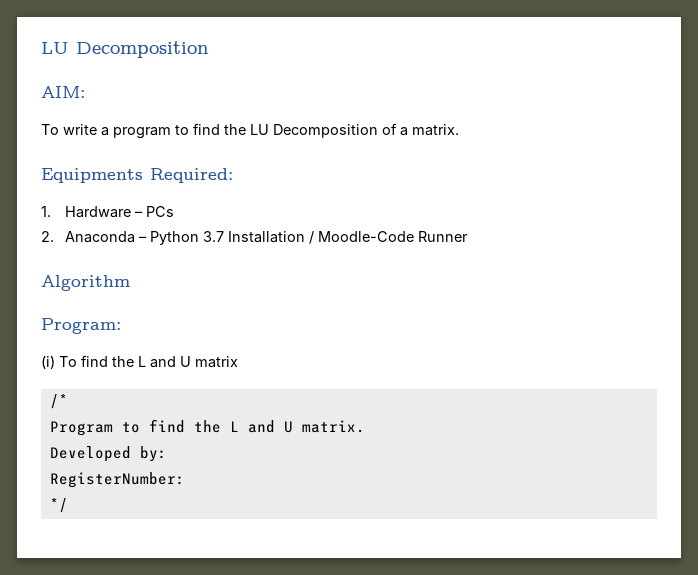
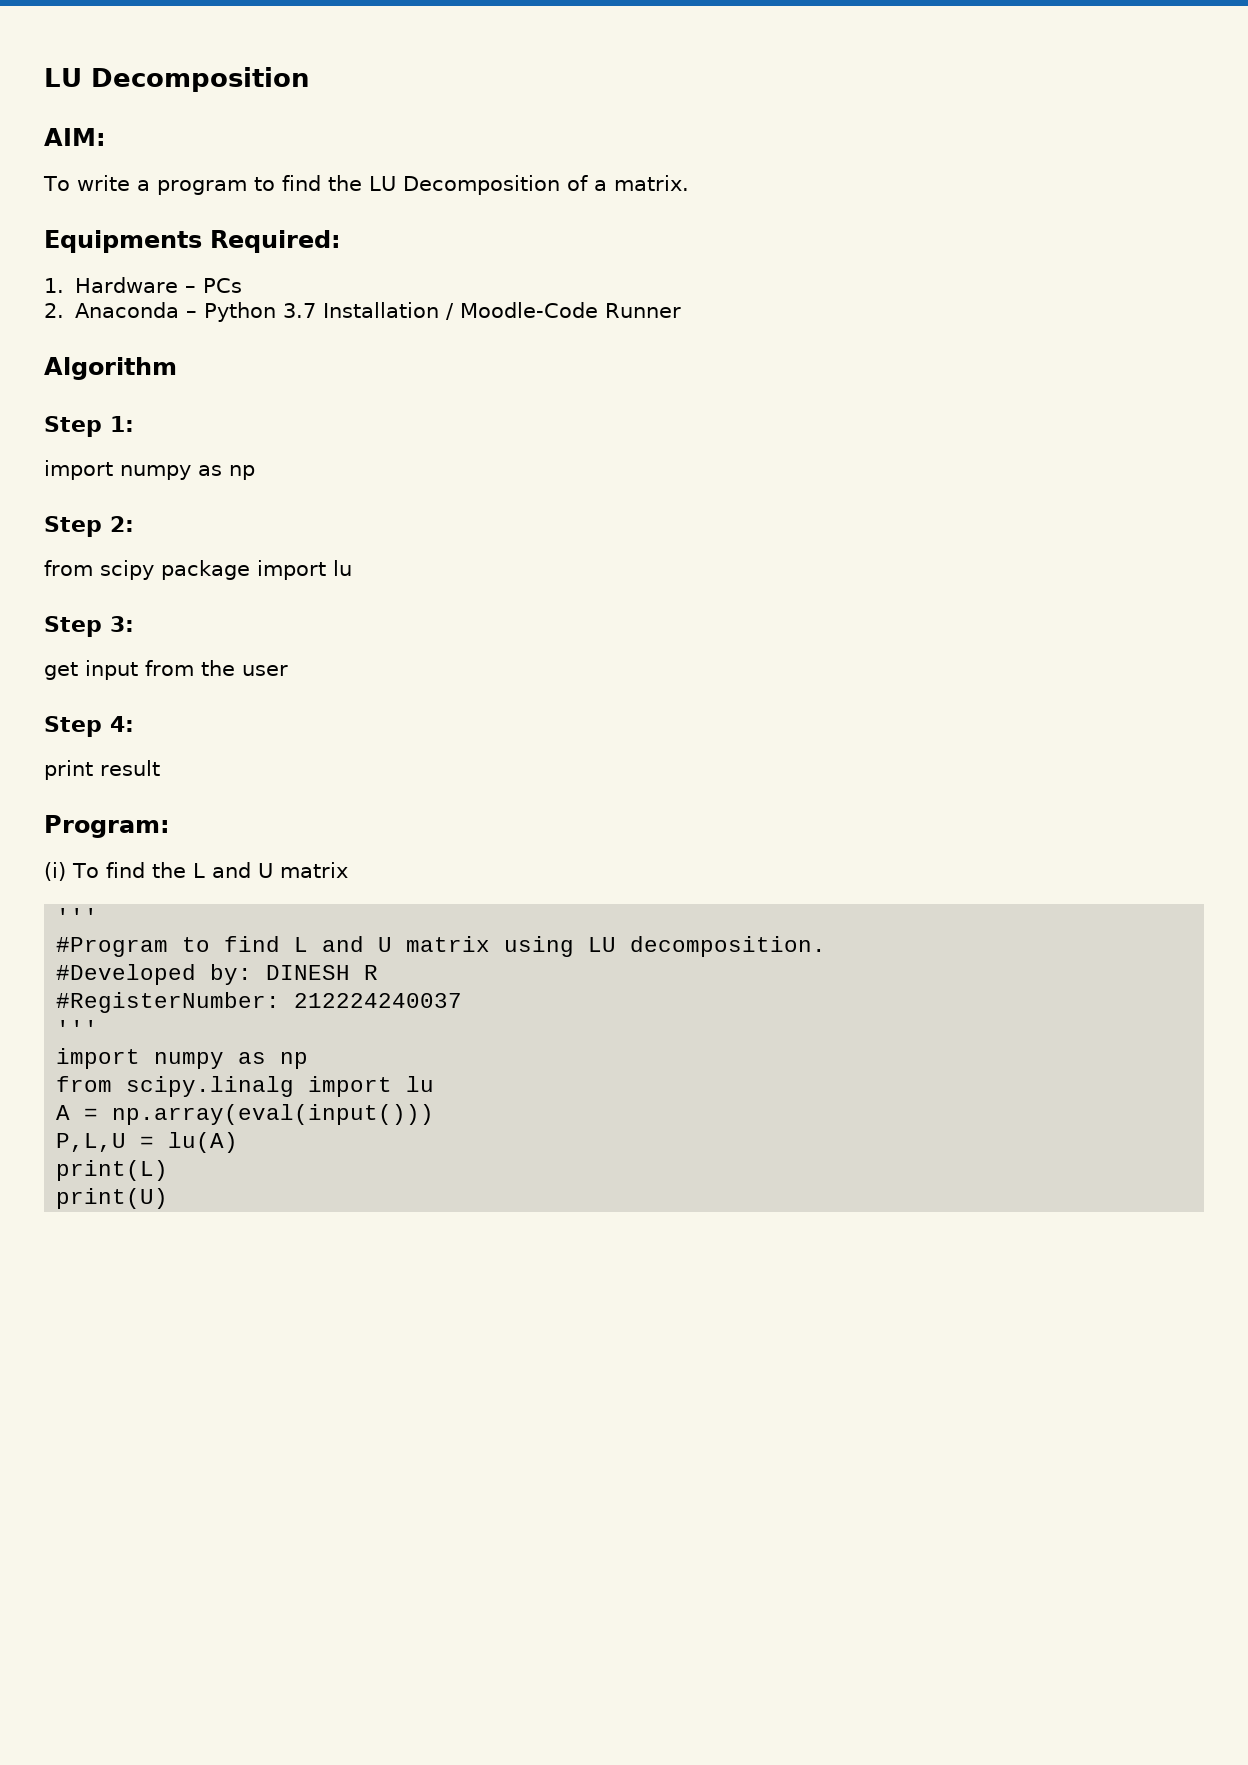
+ Step 1:
+ import numpy as np
+ Step 2:
+ from scipy package import lu
+ Step 3:
+ get input from the user
+ Step 4:
+ print result
  (i) To find the L and U matrix
- /*
- Program to find the L and U matrix.
- Developed by:
- RegisterNumber:
- */
+ '''
+ #Program to find L and U matrix using LU decomposition.
+ #Developed by: DINESH R
+ #RegisterNumber: 212224240037
+ '''
+ import numpy as np
+ from scipy.linalg import lu
+ A = np.array(eval(input()))
+ P,L,U = lu(A)
+ print(L)
+ print(U)

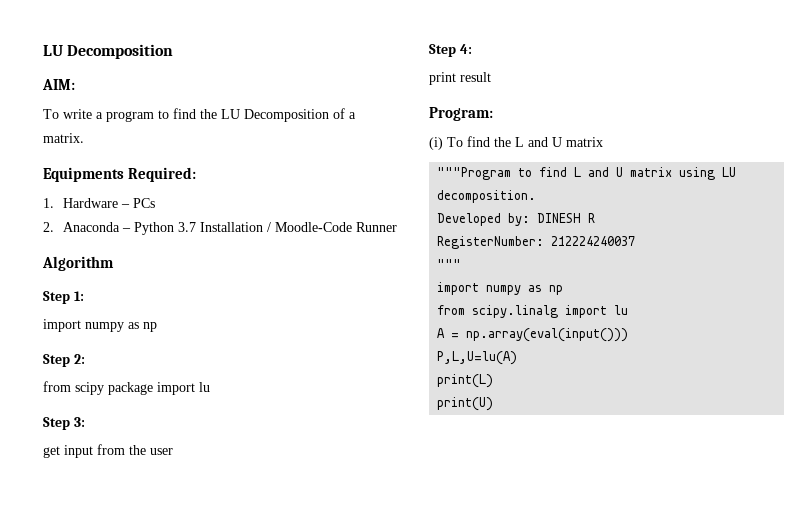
  (i) To find the L and U matrix
- '''
- #Program to find L and U matrix using LU decomposition.
+ """Program to find L and U matrix using LU decomposition.
- #Developed by: DINESH R
+ Developed by: DINESH R
- #RegisterNumber: 212224240037
- '''
+ RegisterNumber: 212224240037
+ """
- P,L,U = lu(A)
+ P,L,U=lu(A)

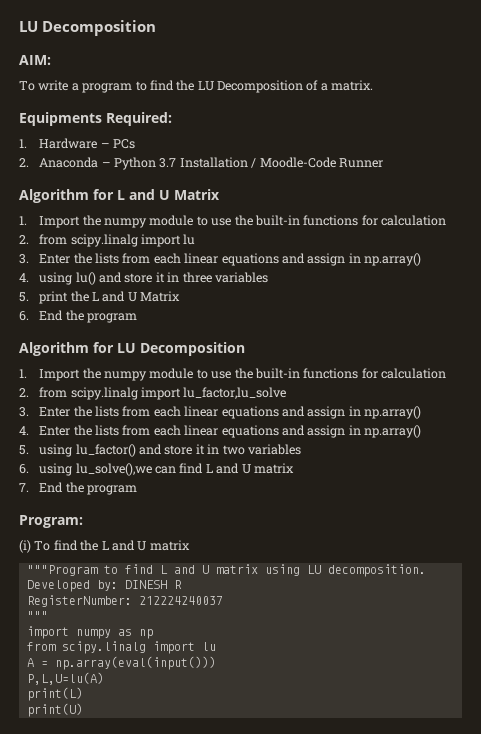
- Algorithm
- Step 1:
- import numpy as np
- Step 2:
- from scipy package import lu
- Step 3:
- get input from the user
- Step 4:
- print result
+ Algorithm for L and U Matrix
+ 1. Import the numpy module to use the built-in functions for calculation
+ 2. from scipy.linalg import lu
+ 3. Enter the lists from each linear equations and assign in np.array()
+ 4. using lu() and store it in three variables
+ 5. print the L and U Matrix
+ 6. End the program
+ Algorithm for LU Decomposition
+ 1. Import the numpy module to use the built-in functions for calculation
+ 2. from scipy.linalg import lu_factor,lu_solve
+ 3. Enter the lists from each linear equations and assign in np.array()
+ 4. Enter the lists from each linear equations and assign in np.array()
+ 5. using lu_factor() and store it in two variables
+ 6. using lu_solve(),we can find L and U matrix
+ 7. End the program

